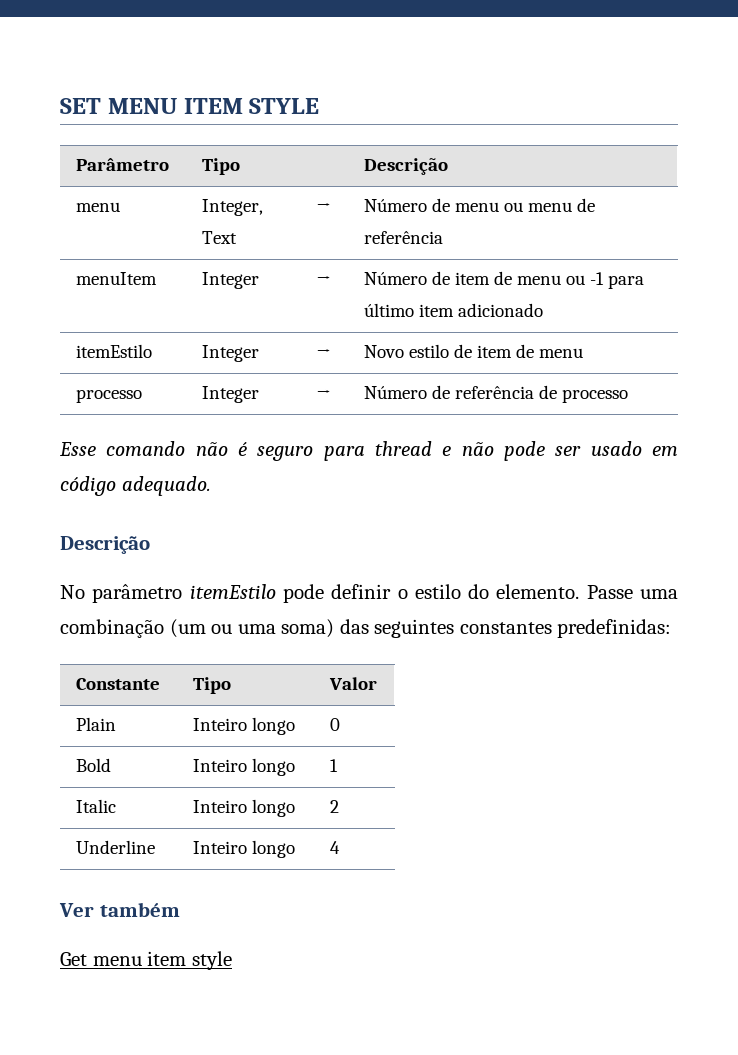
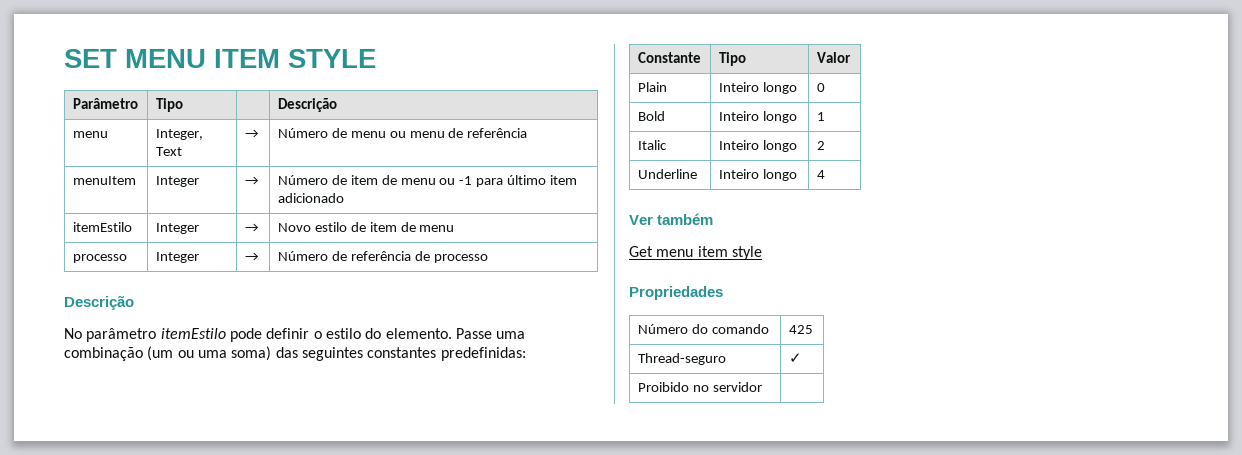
- Esse comando não é seguro para thread e não pode ser usado em código adequado.
+ Propriedades
+ Número do comando | 425
+ Thread-seguro | ✓
+ Proibido no servidor |

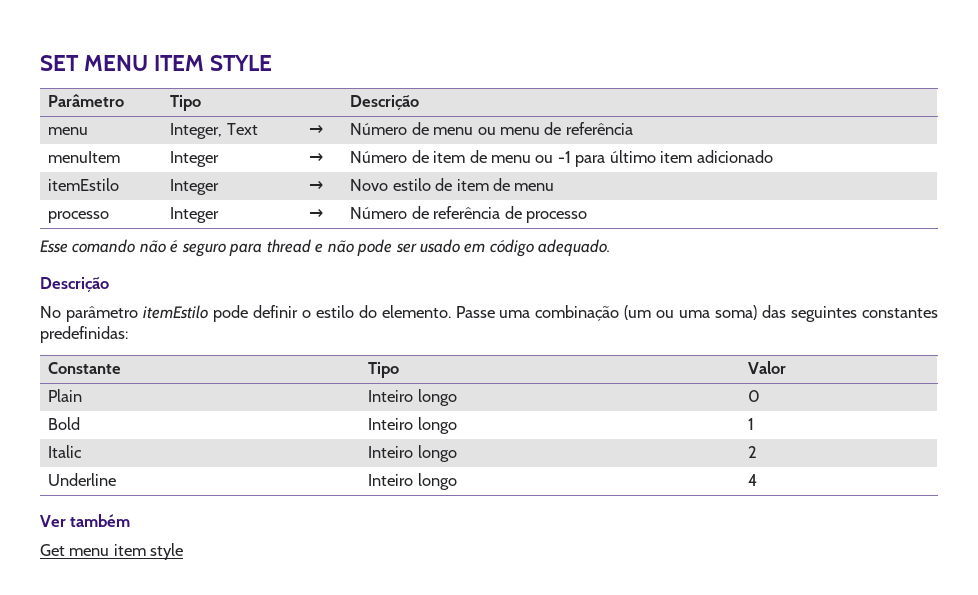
+ Esse comando não é seguro para thread e não pode ser usado em código adequado.
- Propriedades
- Número do comando | 425
- Thread-seguro | ✓
- Proibido no servidor |

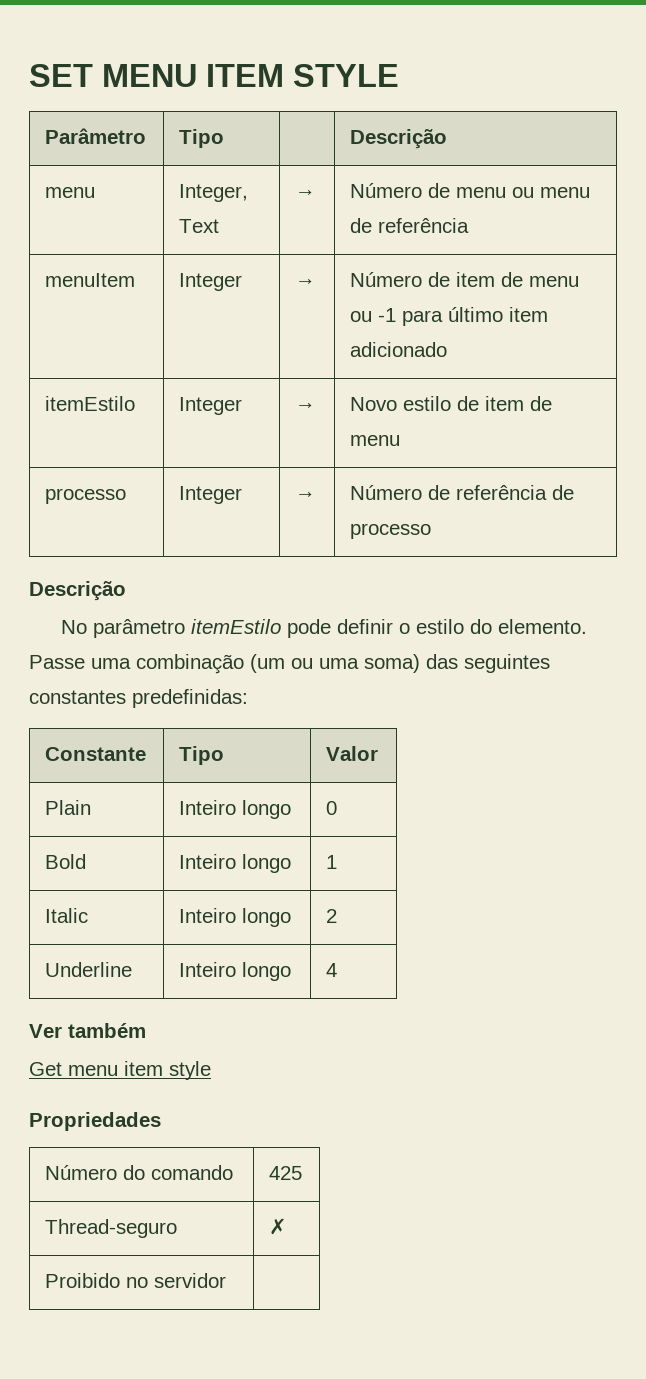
- Esse comando não é seguro para thread e não pode ser usado em código adequado.
+ Propriedades
+ Número do comando | 425
+ Thread-seguro | ✗
+ Proibido no servidor |

